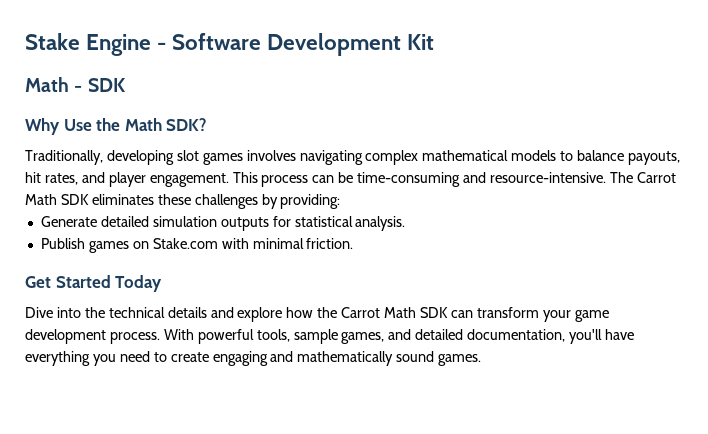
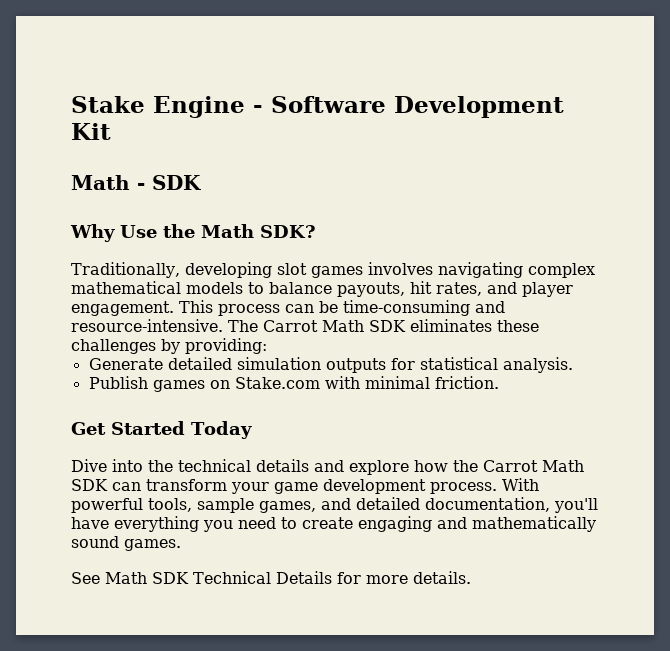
+ See Math SDK Technical Details for more details.

